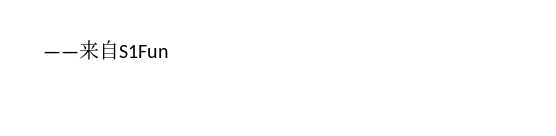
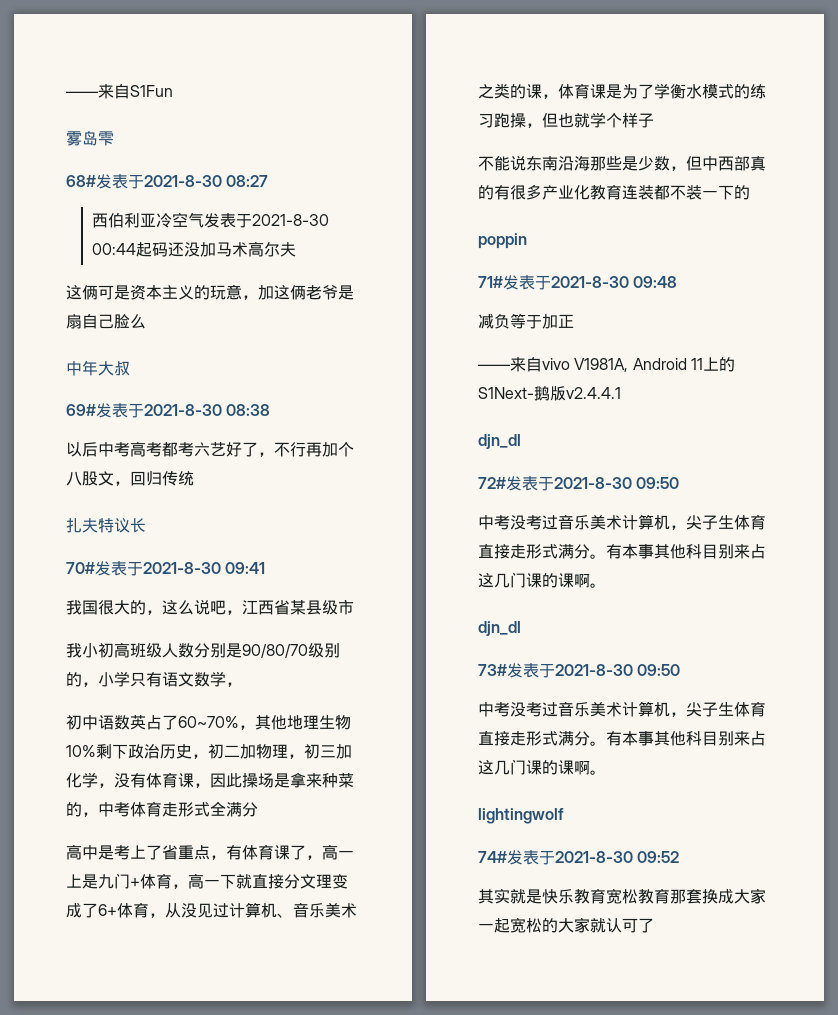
+ 雾岛雫
+ 68#发表于2021-8-30 08:27
+ 西伯利亚冷空气发表于2021-8-30 00:44起码还没加马术高尔夫
+ 这俩可是资本主义的玩意，加这俩老爷是扇自己脸么
+ 中年大叔
+ 69#发表于2021-8-30 08:38
+ 以后中考高考都考六艺好了，不行再加个八股文，回归传统
+ 扎夫特议长
+ 70#发表于2021-8-30 09:41
+ 我国很大的，这么说吧，江西省某县级市
+ 我小初高班级人数分别是90/80/70级别的，小学只有语文数学，
+ 初中语数英占了60~70%，其他地理生物10%剩下政治历史，初二加物理，初三加化学，没有体育课，因此操场是拿来种菜的，中考体育走形式全满分
+ 高中是考上了省重点，有体育课了，高一上是九门+体育，高一下就直接分文理变成了6+体育，从没见过计算机、音乐美术之类的课，体育课是为了学衡水模式的练习跑操，但也就学个样子
+ 不能说东南沿海那些是少数，但中西部真的有很多产业化教育连装都不装一下的
+ poppin
+ 71#发表于2021-8-30 09:48
+ 减负等于加正
+ ——来自vivo V1981A, Android 11上的S1Next-鹅版v2.4.4.1
+ djn_dl
+ 72#发表于2021-8-30 09:50
+ 中考没考过音乐美术计算机，尖子生体育直接走形式满分。有本事其他科目别来占这几门课的课啊。
+ djn_dl
+ 73#发表于2021-8-30 09:50
+ 中考没考过音乐美术计算机，尖子生体育直接走形式满分。有本事其他科目别来占这几门课的课啊。
+ lightingwolf
+ 74#发表于2021-8-30 09:52
+ 其实就是快乐教育宽松教育那套换成大家一起宽松的大家就认可了

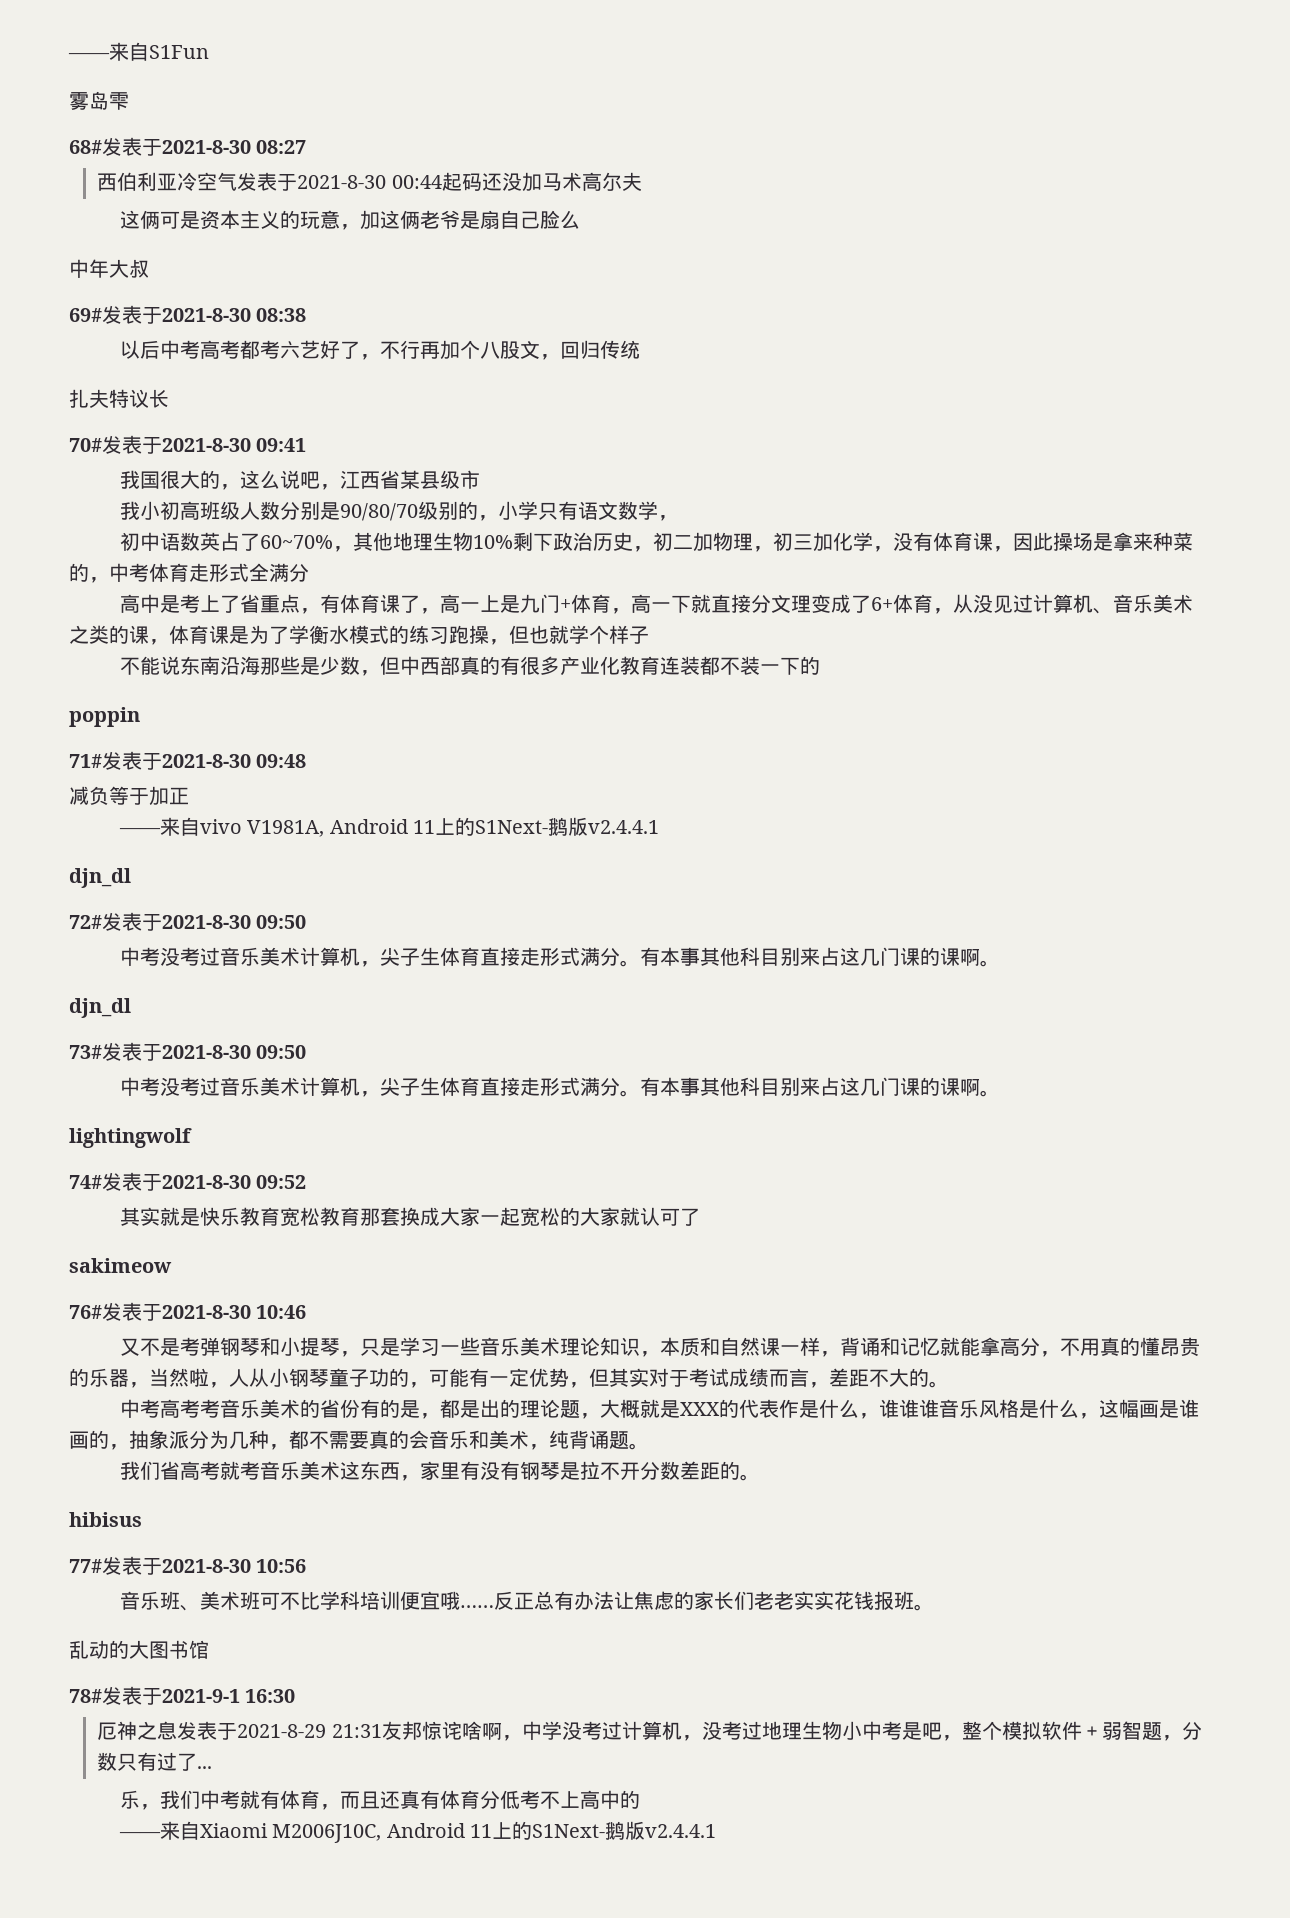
+ sakimeow
+ 76#发表于2021-8-30 10:46
+ 又不是考弹钢琴和小提琴，只是学习一些音乐美术理论知识，本质和自然课一样，背诵和记忆就能拿高分，不用真的懂昂贵的乐器，当然啦，人从小钢琴童子功的，可能有一定优势，但其实对于考试成绩而言，差距不大的。
+ 中考高考考音乐美术的省份有的是，都是出的理论题，大概就是XXX的代表作是什么，谁谁谁音乐风格是什么，这幅画是谁画的，抽象派分为几种，都不需要真的会音乐和美术，纯背诵题。
+ 我们省高考就考音乐美术这东西，家里有没有钢琴是拉不开分数差距的。
+ hibisus
+ 77#发表于2021-8-30 10:56
+ 音乐班、美术班可不比学科培训便宜哦……反正总有办法让焦虑的家长们老老实实花钱报班。
+ 乱动的大图书馆
+ 78#发表于2021-9-1 16:30
+ 厄神之息发表于2021-8-29 21:31友邦惊诧啥啊，中学没考过计算机，没考过地理生物小中考是吧，整个模拟软件＋弱智题，分数只有过了...
+ 乐，我们中考就有体育，而且还真有体育分低考不上高中的
+ ——来自Xiaomi M2006J10C, Android 11上的S1Next-鹅版v2.4.4.1

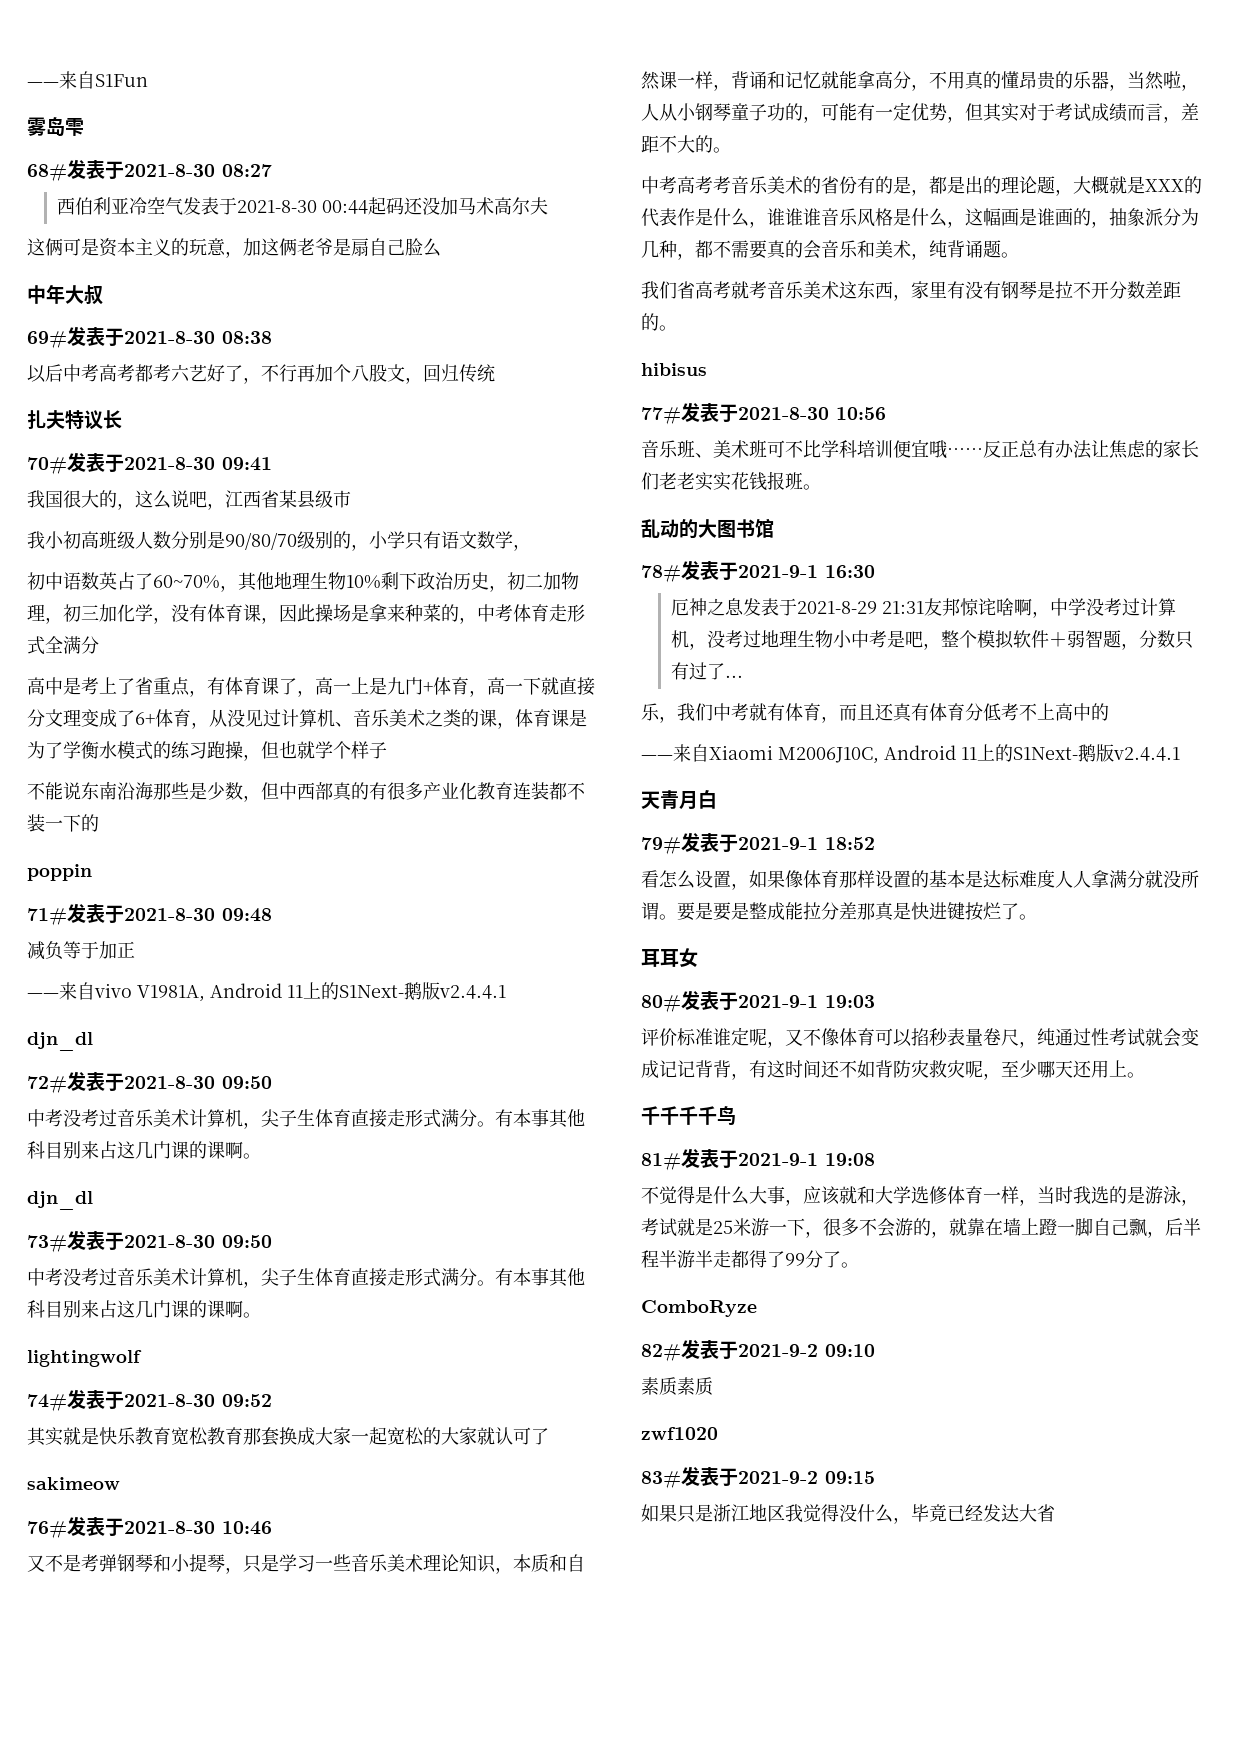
+ 天青月白
+ 79#发表于2021-9-1 18:52
+ 看怎么设置，如果像体育那样设置的基本是达标难度人人拿满分就没所谓。要是要是整成能拉分差那真是快进键按烂了。
+ 耳耳女
+ 80#发表于2021-9-1 19:03
+ 评价标准谁定呢，又不像体育可以掐秒表量卷尺，纯通过性考试就会变成记记背背，有这时间还不如背防灾救灾呢，至少哪天还用上。
+ 千千千千鸟
+ 81#发表于2021-9-1 19:08
+ 不觉得是什么大事，应该就和大学选修体育一样，当时我选的是游泳，考试就是25米游一下，很多不会游的，就靠在墙上蹬一脚自己飘，后半程半游半走都得了99分了。
+ ComboRyze
+ 82#发表于2021-9-2 09:10
+ 素质素质
+ zwf1020
+ 83#发表于2021-9-2 09:15
+ 如果只是浙江地区我觉得没什么，毕竟已经发达大省

